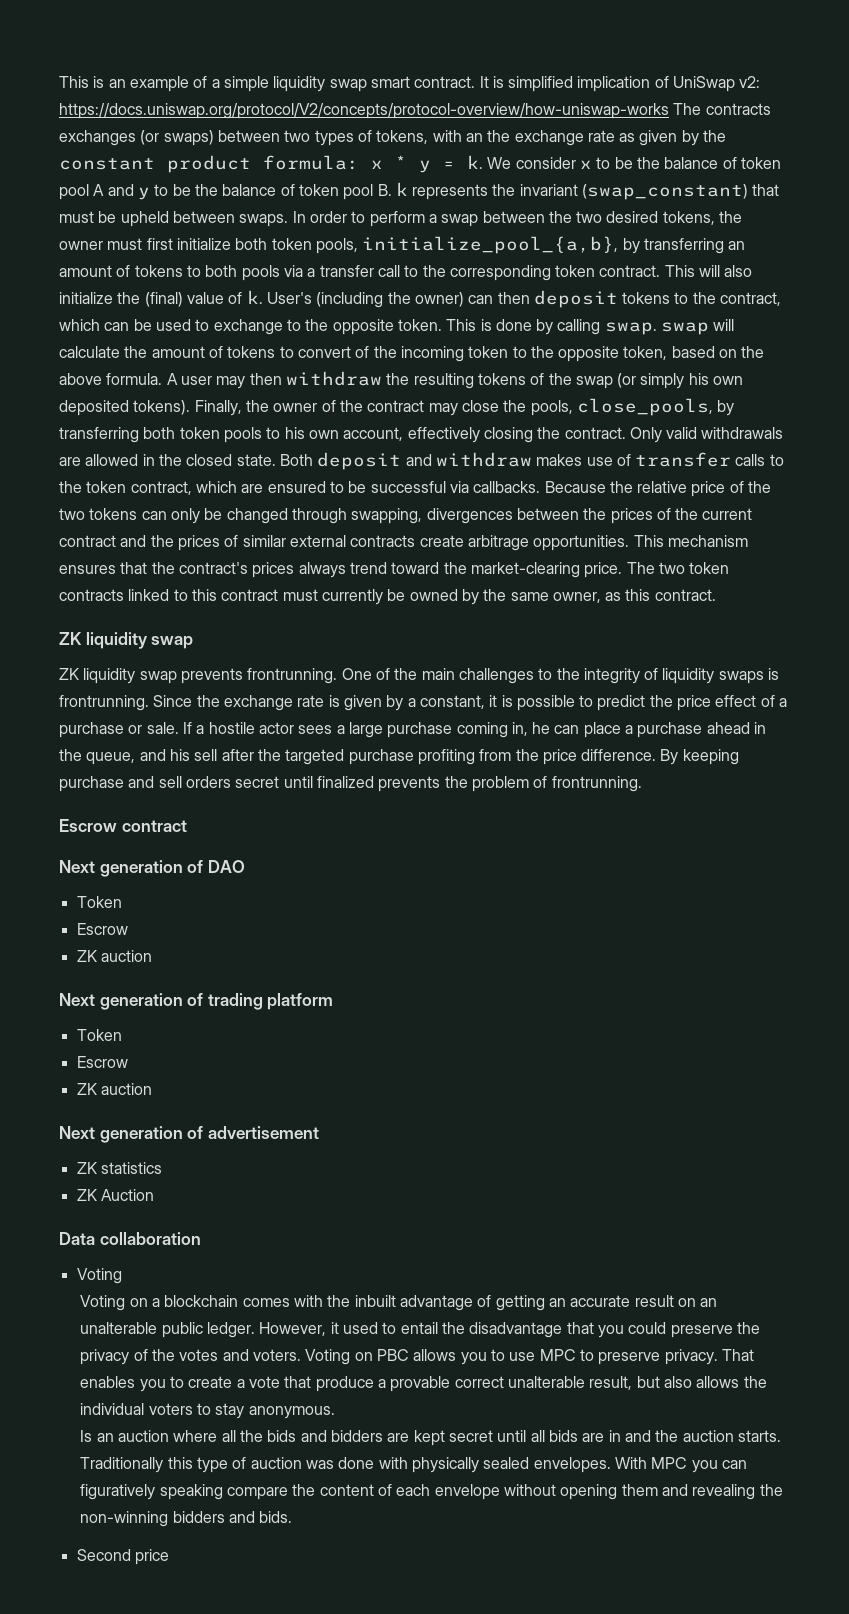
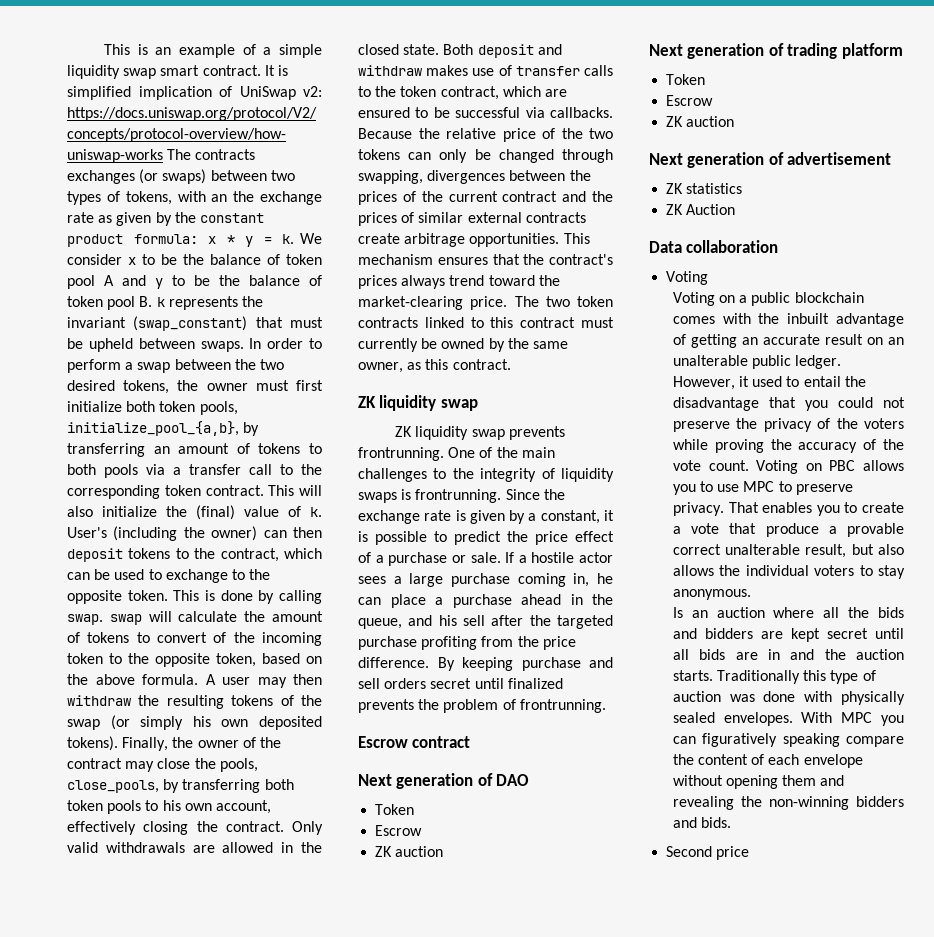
- Voting on a blockchain comes with the inbuilt advantage of getting an accurate result on an unalterable public ledger.
+ Voting on a public blockchain comes with the inbuilt advantage of getting an accurate result on an unalterable public ledger.
- However, it used to entail the disadvantage that you could preserve the privacy of the votes and voters.
+ However, it used to entail the disadvantage that you could not preserve the privacy of the voters while proving the accuracy of the vote count.

